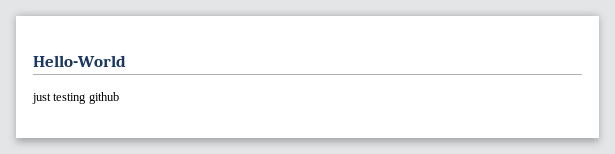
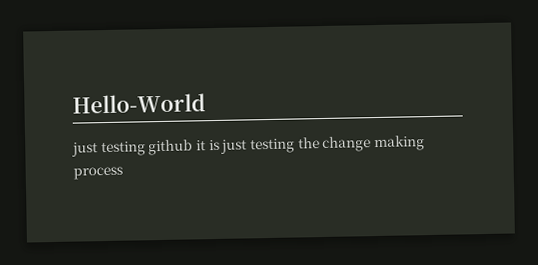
- just testing github
+ just testing github it is just testing the change making process

